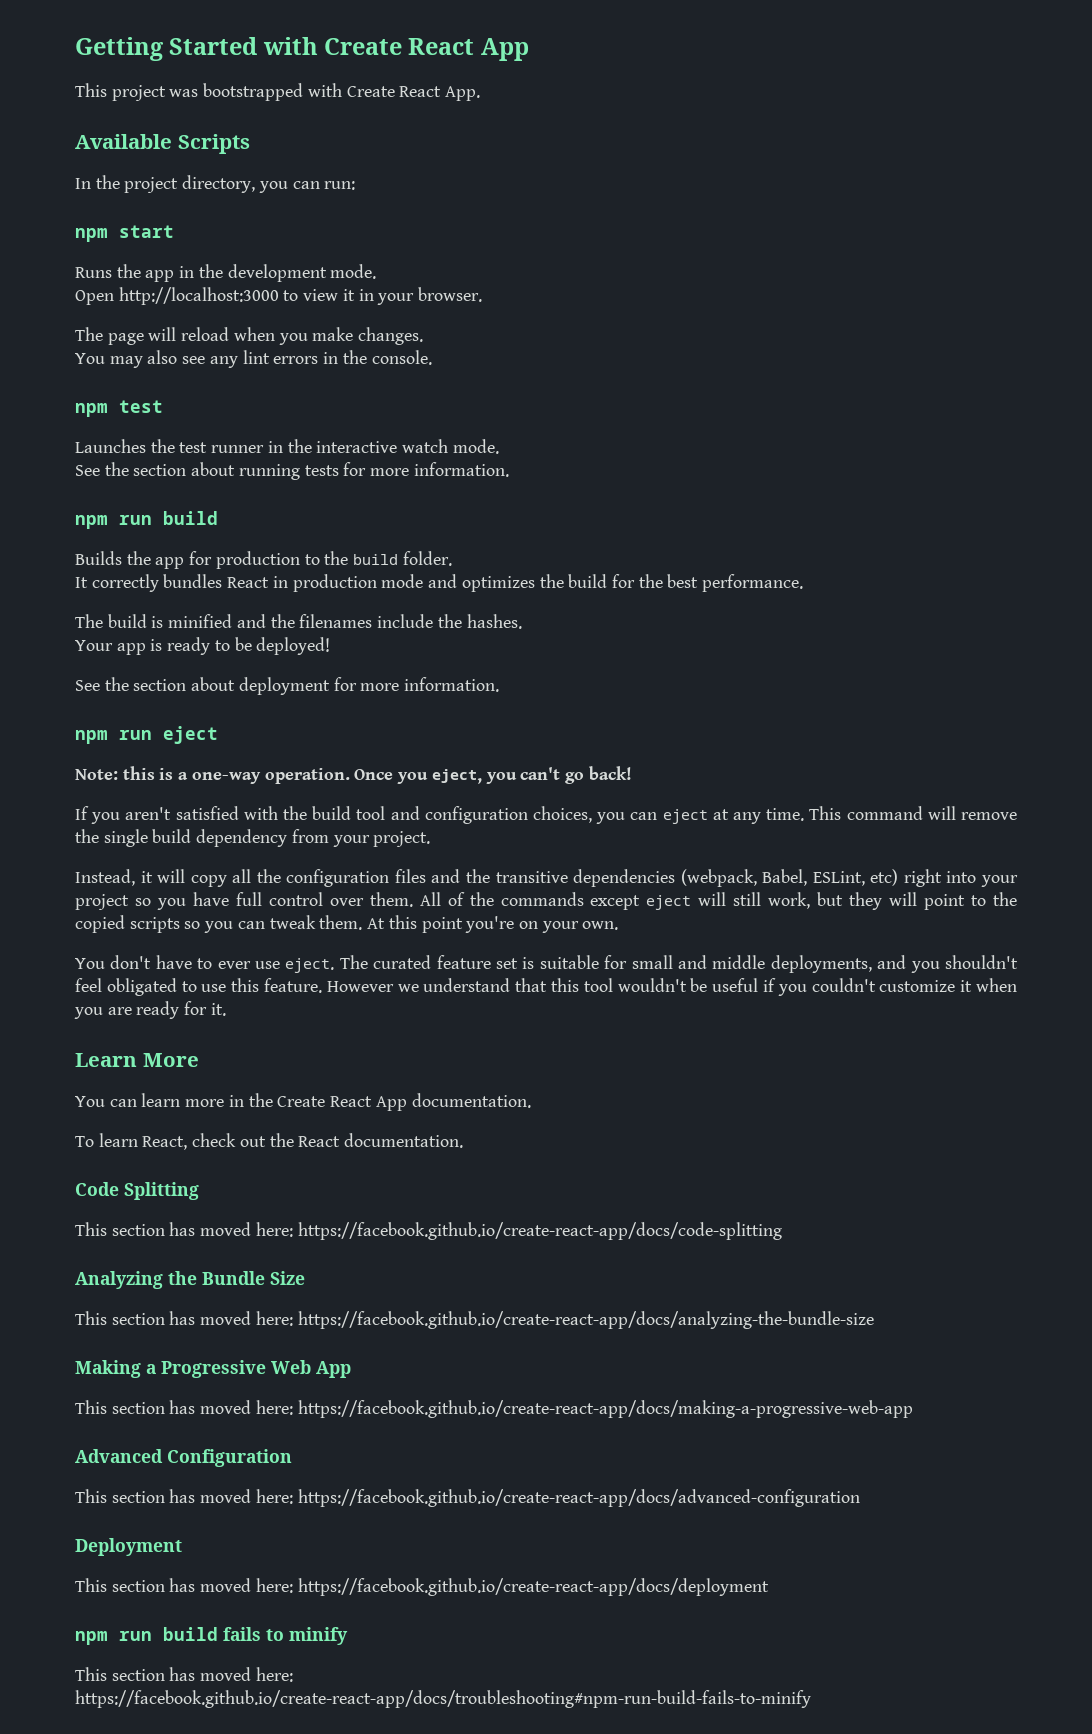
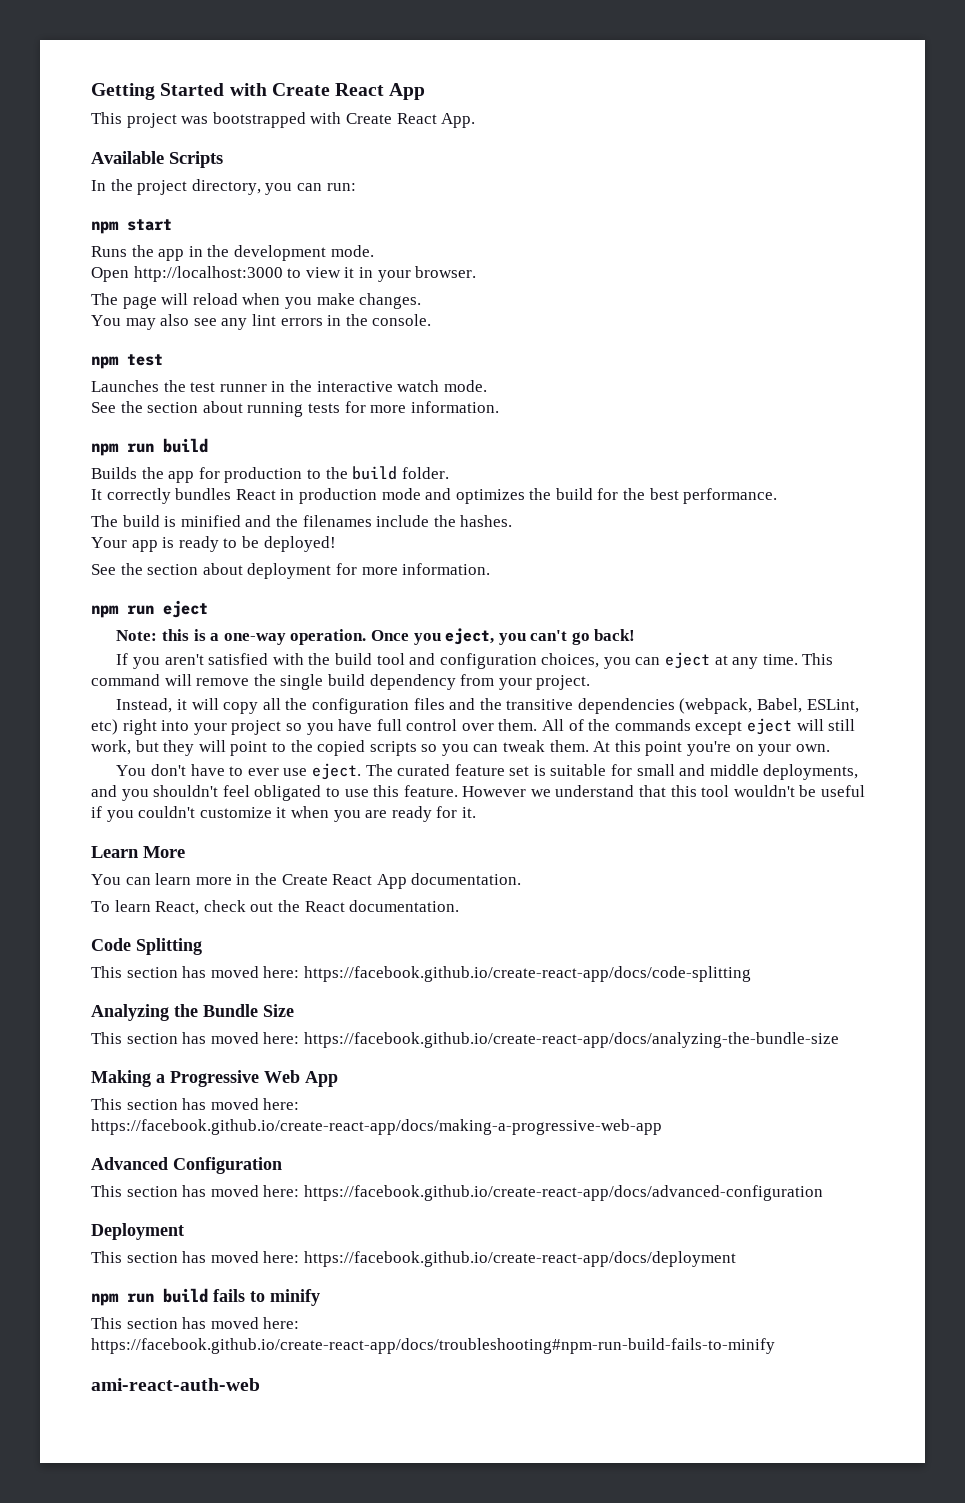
+ ami-react-auth-web

